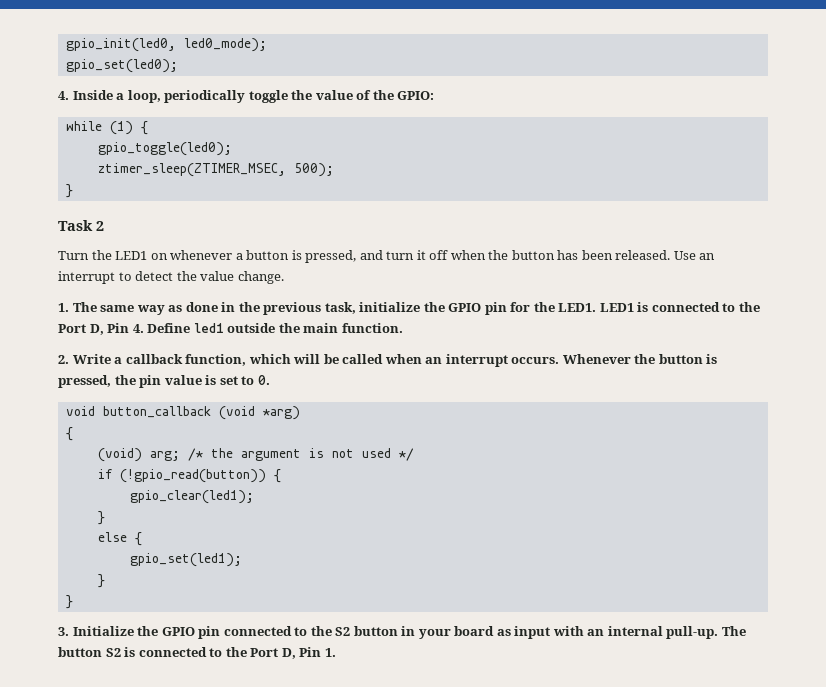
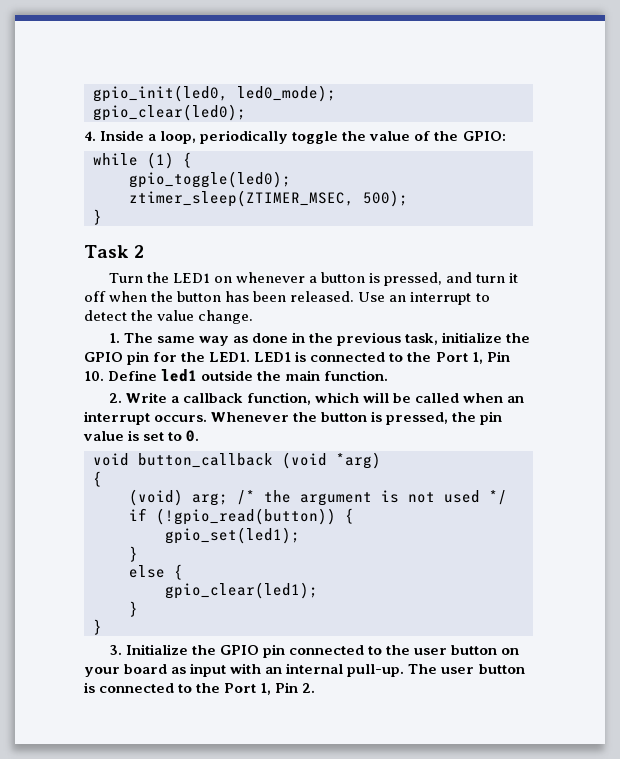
- gpio_set(led0);
+ gpio_clear(led0);
- LED1 is connected to the Port D, Pin 4. Define led1 outside the main function.
+ LED1 is connected to the Port 1, Pin 10. Define led1 outside the main function.
- gpio_clear(led1);
+ gpio_set(led1);
- gpio_set(led1);
+ gpio_clear(led1);
- 3. Initialize the GPIO pin connected to the S2 button in your board as input with an internal pull-up.
+ 3. Initialize the GPIO pin connected to the user button on your board as input with an internal pull-up.
- The button S2 is connected to the Port D, Pin 1.
+ The user button is connected to the Port 1, Pin 2.

